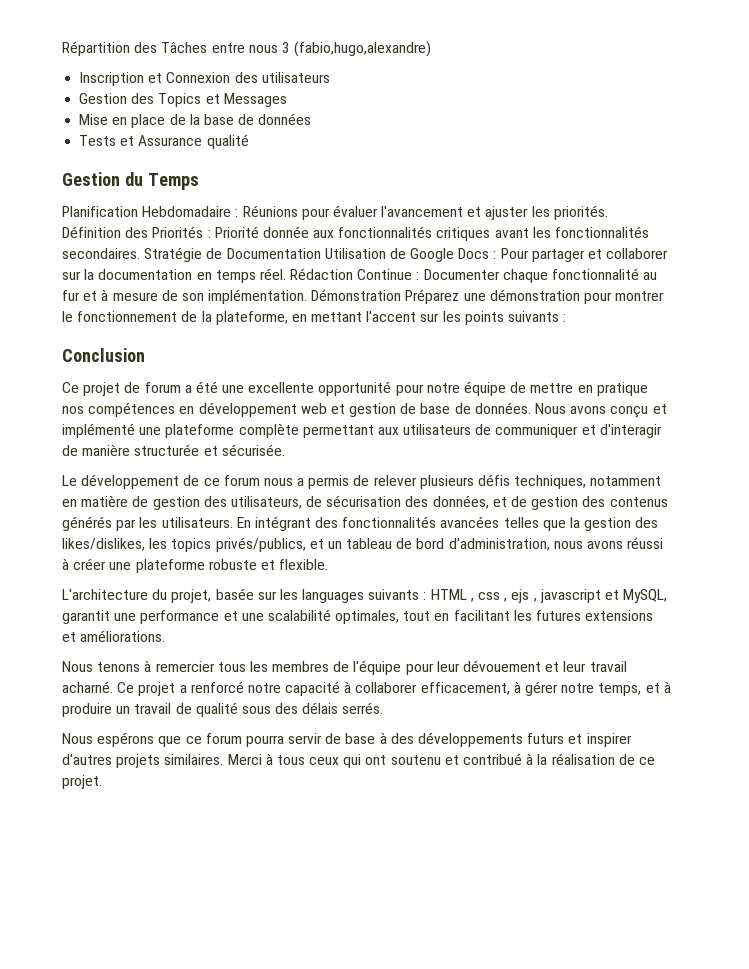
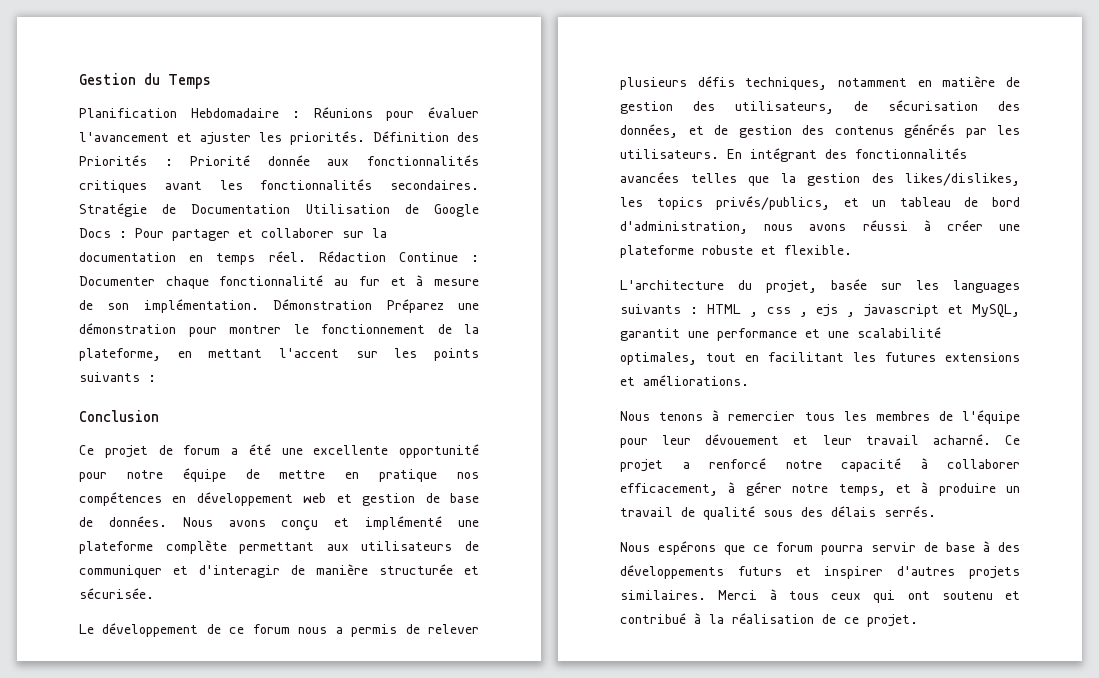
- Répartition des Tâches entre nous 3 (fabio,hugo,alexandre)
- Inscription et Connexion des utilisateurs
- Gestion des Topics et Messages
- Mise en place de la base de données
- Tests et Assurance qualité

